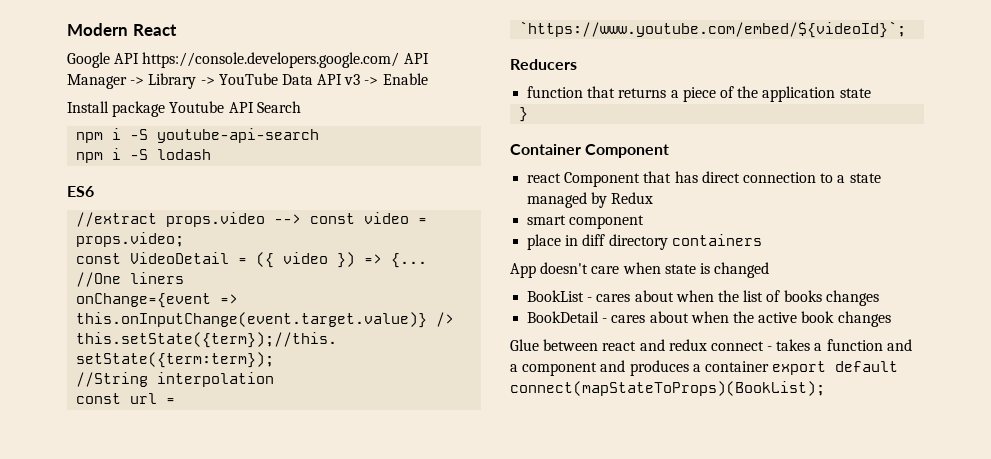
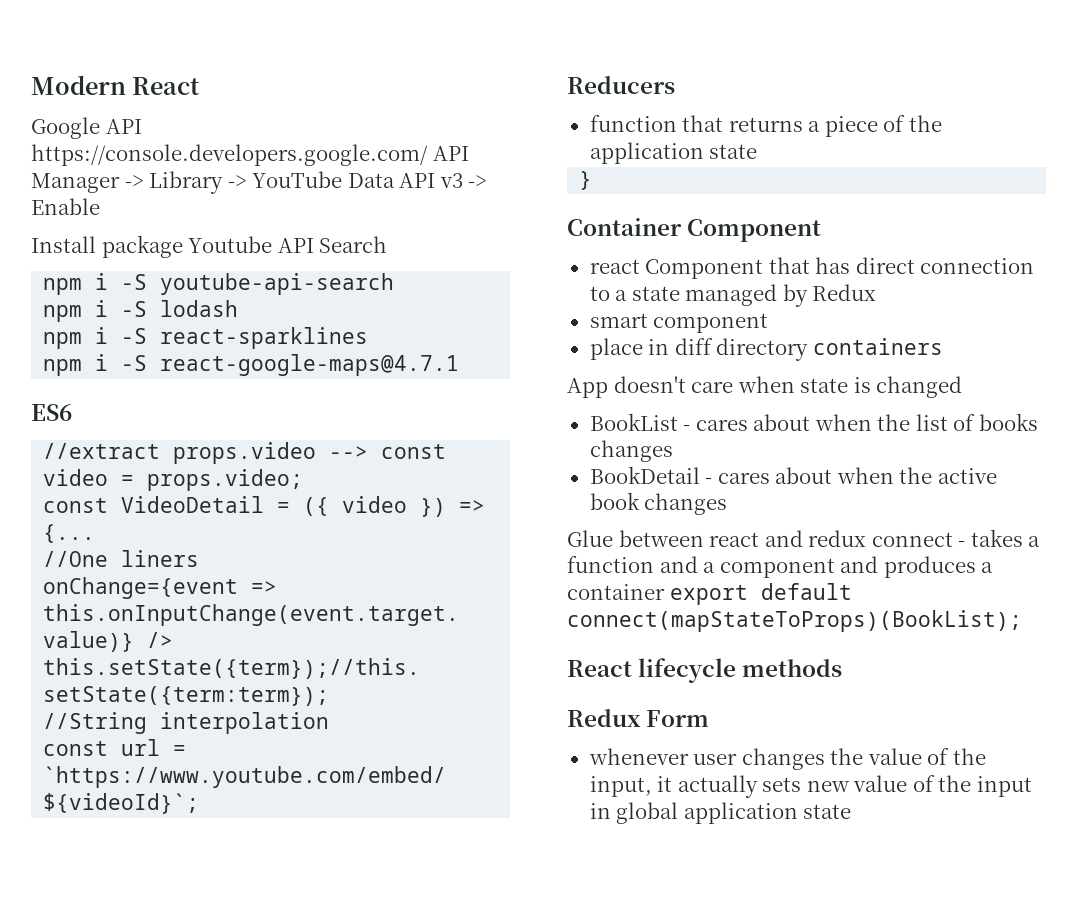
+ npm i -S react-sparklines
+ npm i -S react-google-maps@4.7.1
+ React lifecycle methods
+ Redux Form
+ whenever user changes the value of the input, it actually sets new value of the input in global application state

